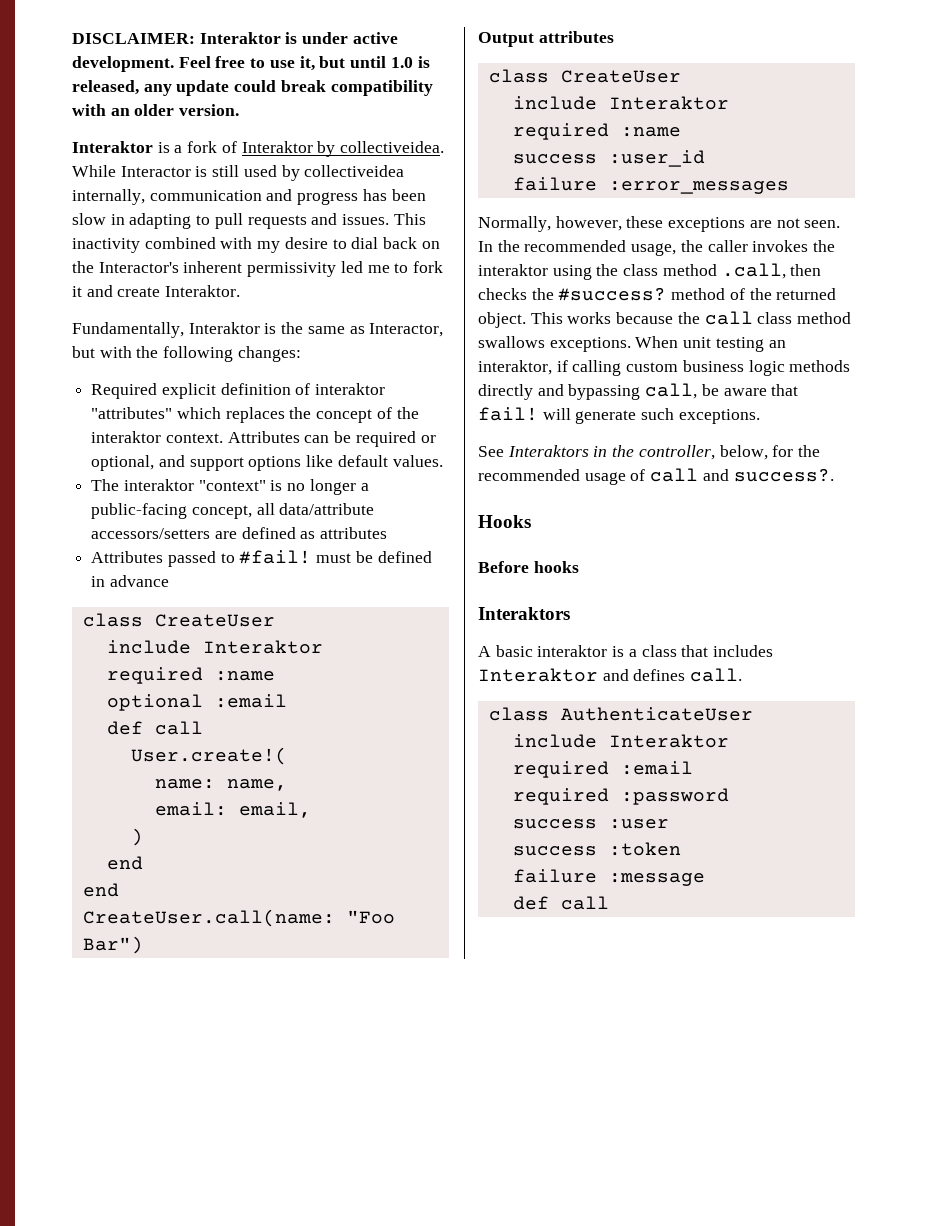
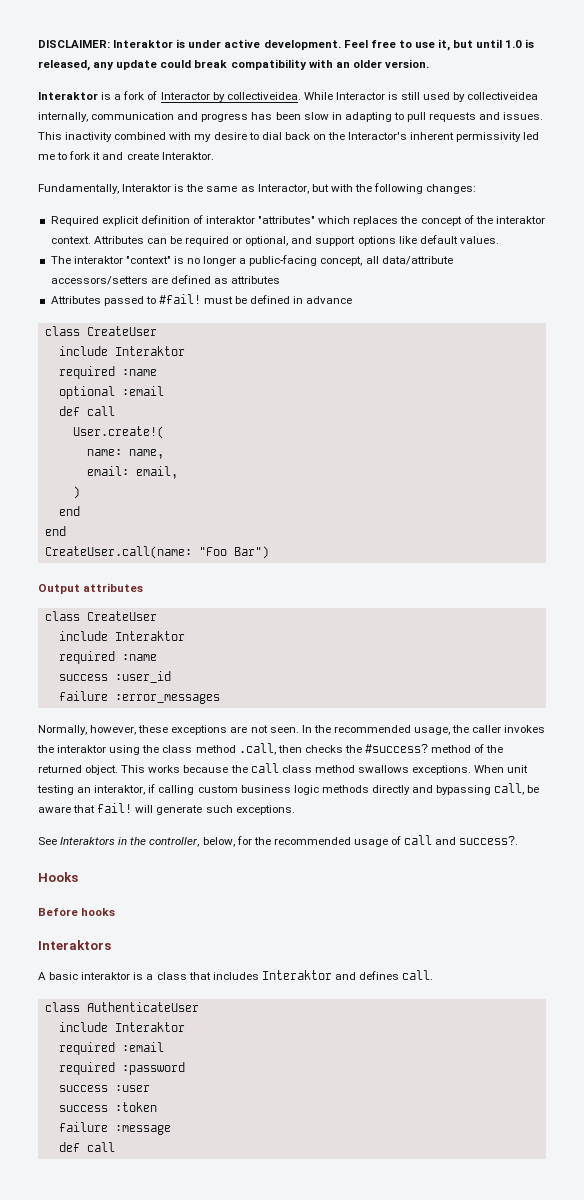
- Interaktor is a fork of Interaktor by collectiveidea.
+ Interaktor is a fork of Interactor by collectiveidea.

